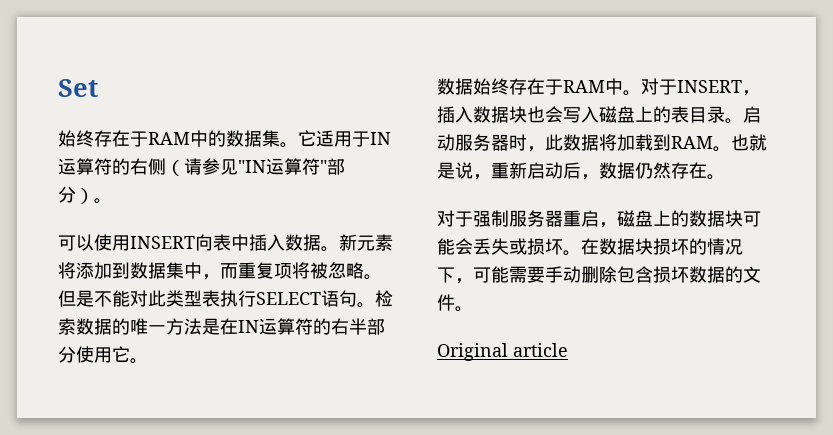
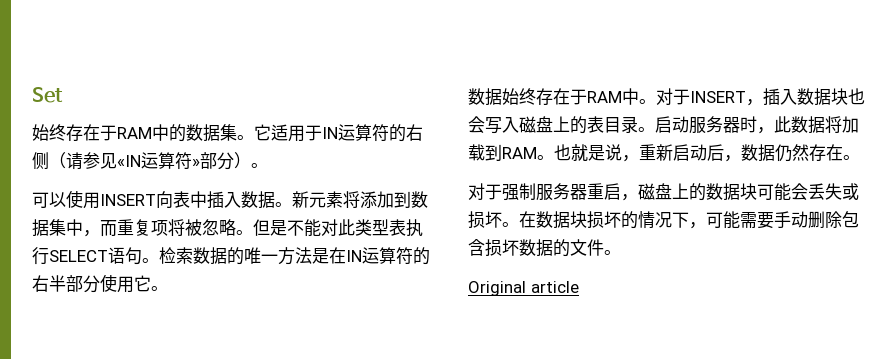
- 它适用于IN运算符的右侧（请参见"IN运算符"部分）。
+ 它适用于IN运算符的右侧（请参见«IN运算符»部分）。

